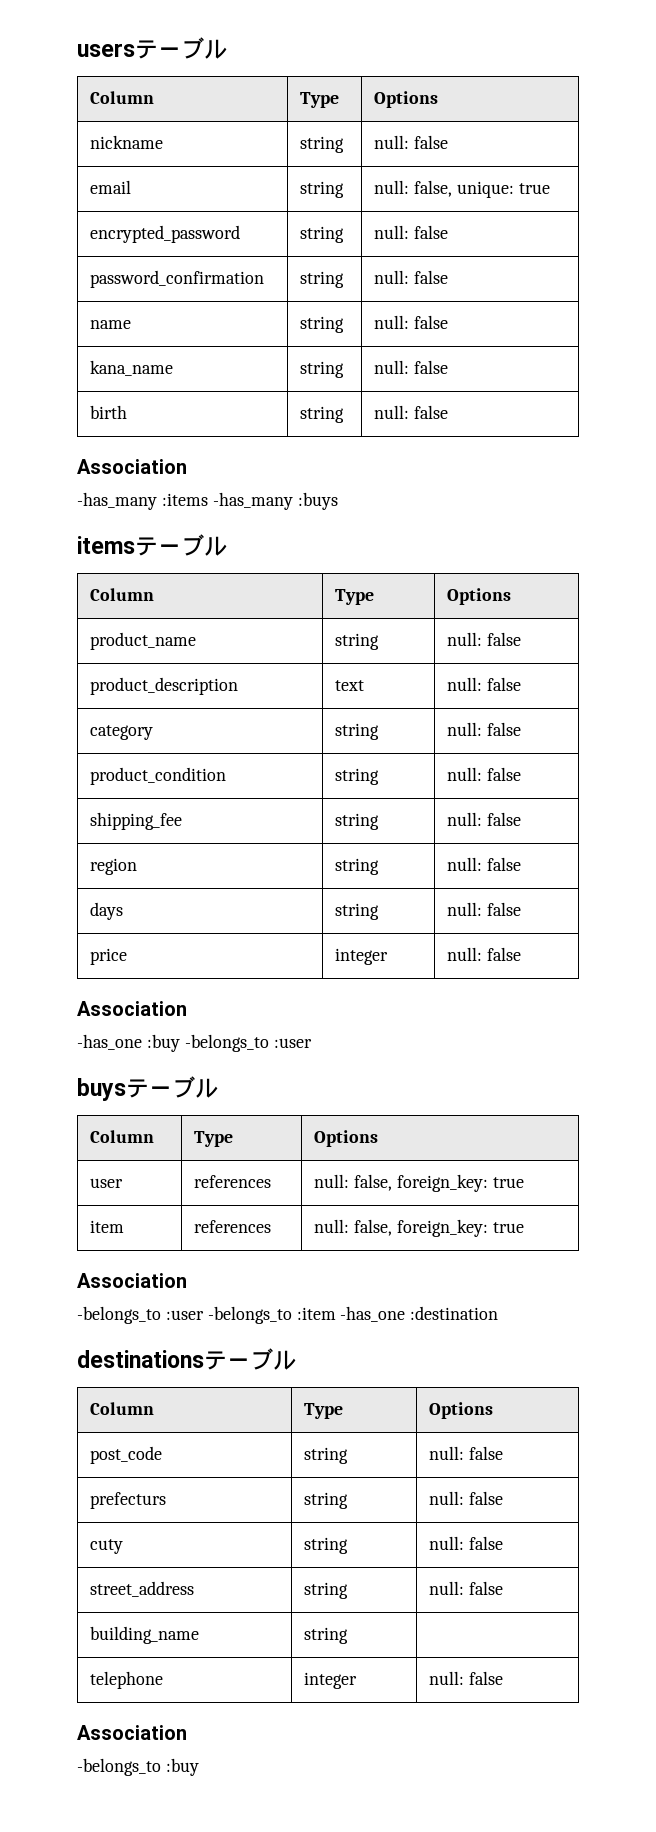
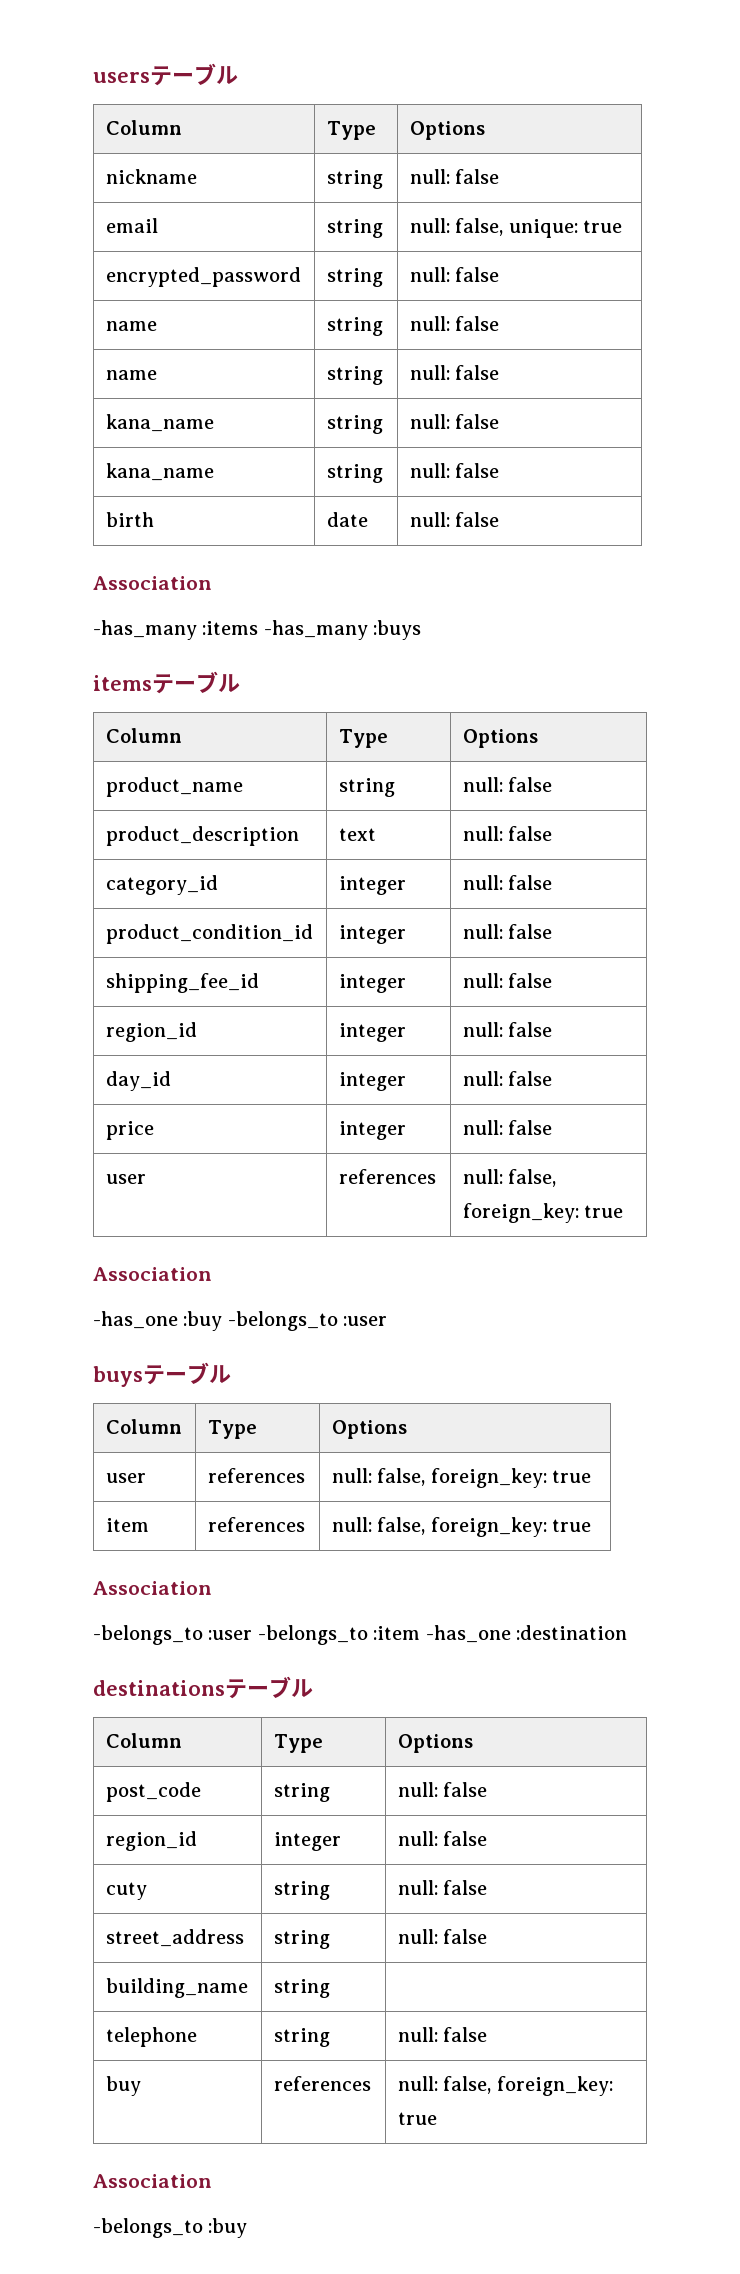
  encrypted_password | string | null: false
- password_confirmation | string | null: false
+ name | string | null: false
  name | string | null: false
+ kana_name | string | null: false
- birth | string | null: false
+ birth | date | null: false
- category | string | null: false
- product_condition | string | null: false
- shipping_fee | string | null: false
- region | string | null: false
- days | string | null: false
+ category_id | integer | null: false
+ product_condition_id | integer | null: false
+ shipping_fee_id | integer | null: false
+ region_id | integer | null: false
+ day_id | integer | null: false
  price | integer | null: false
+ user | references | null: false, foreign_key: true
  post_code | string | null: false
- prefecturs | string | null: false
+ region_id | integer | null: false
- telephone | integer | null: false
+ telephone | string | null: false
+ buy | references | null: false, foreign_key: true

